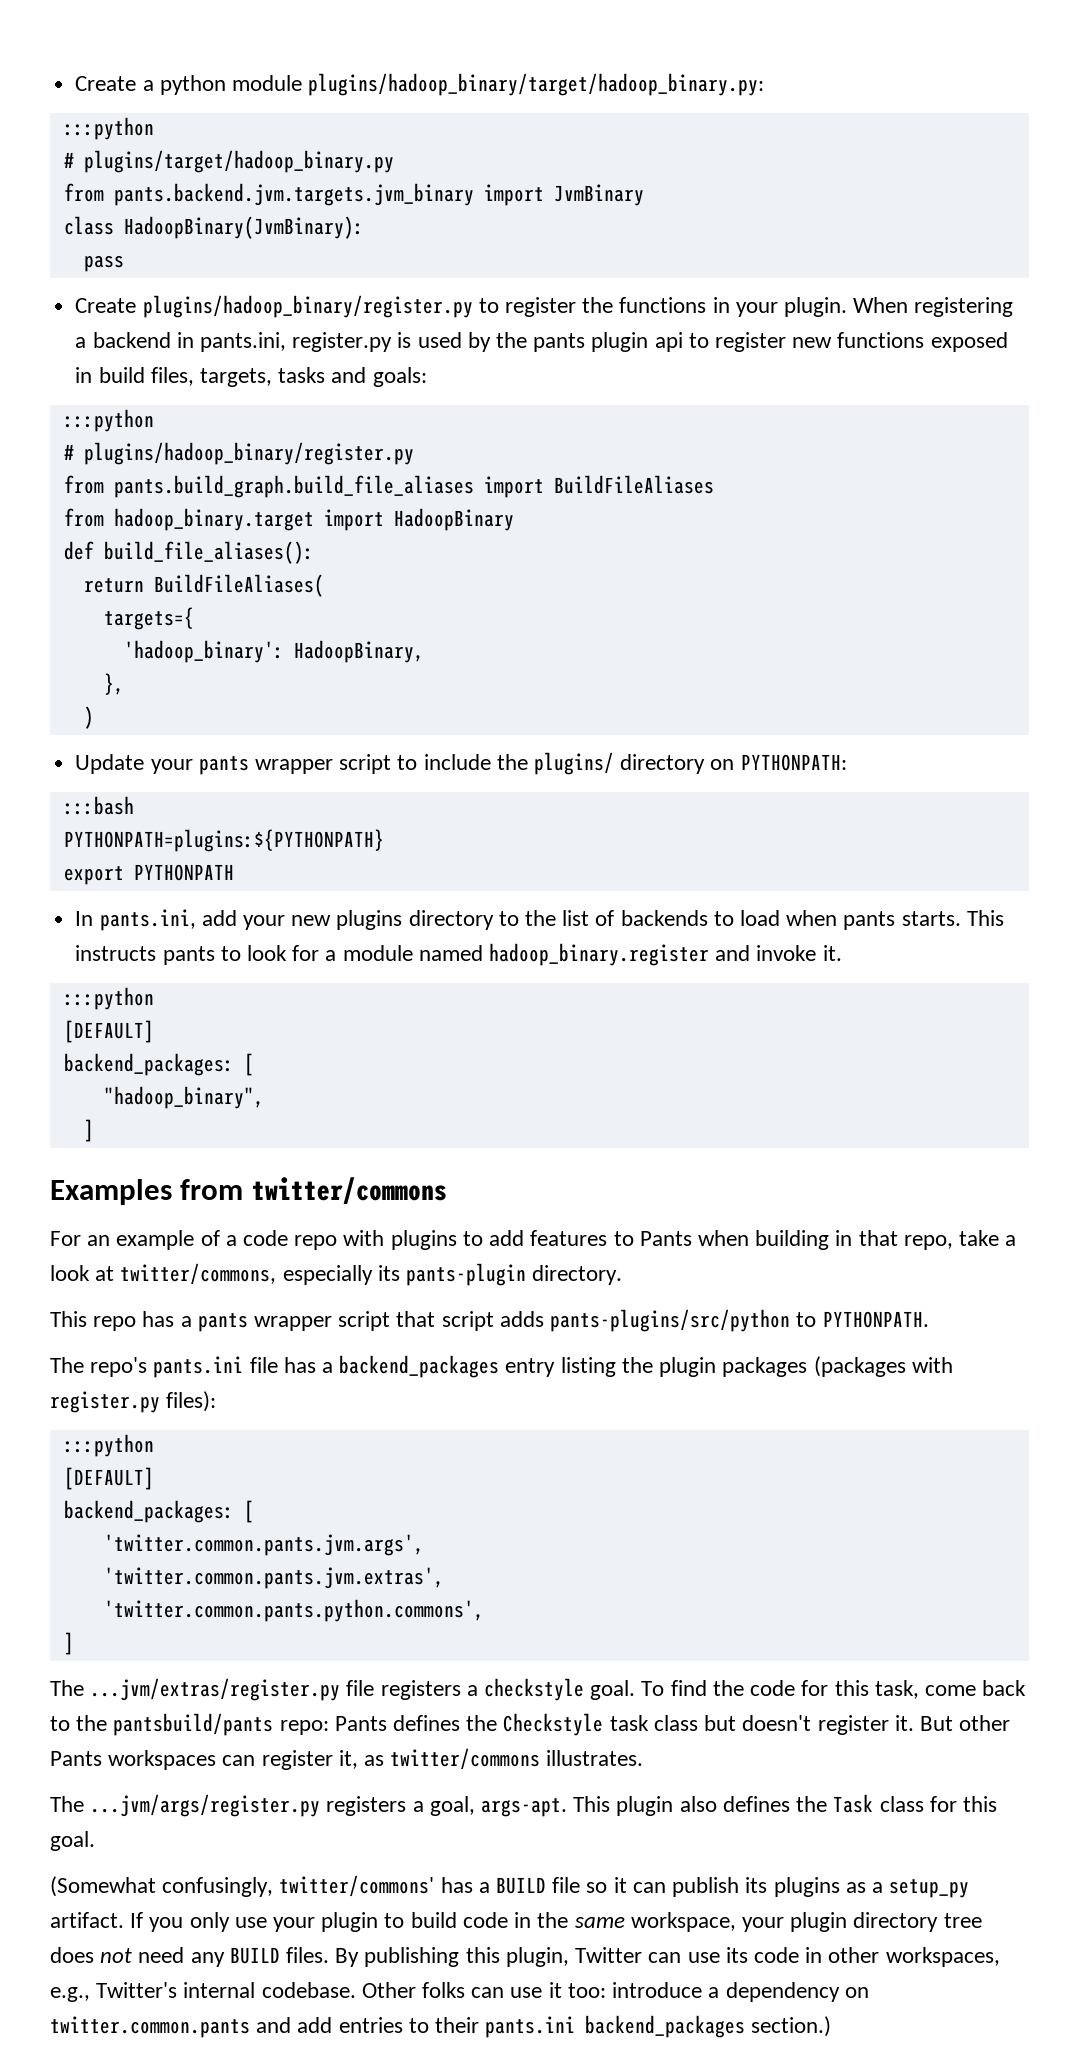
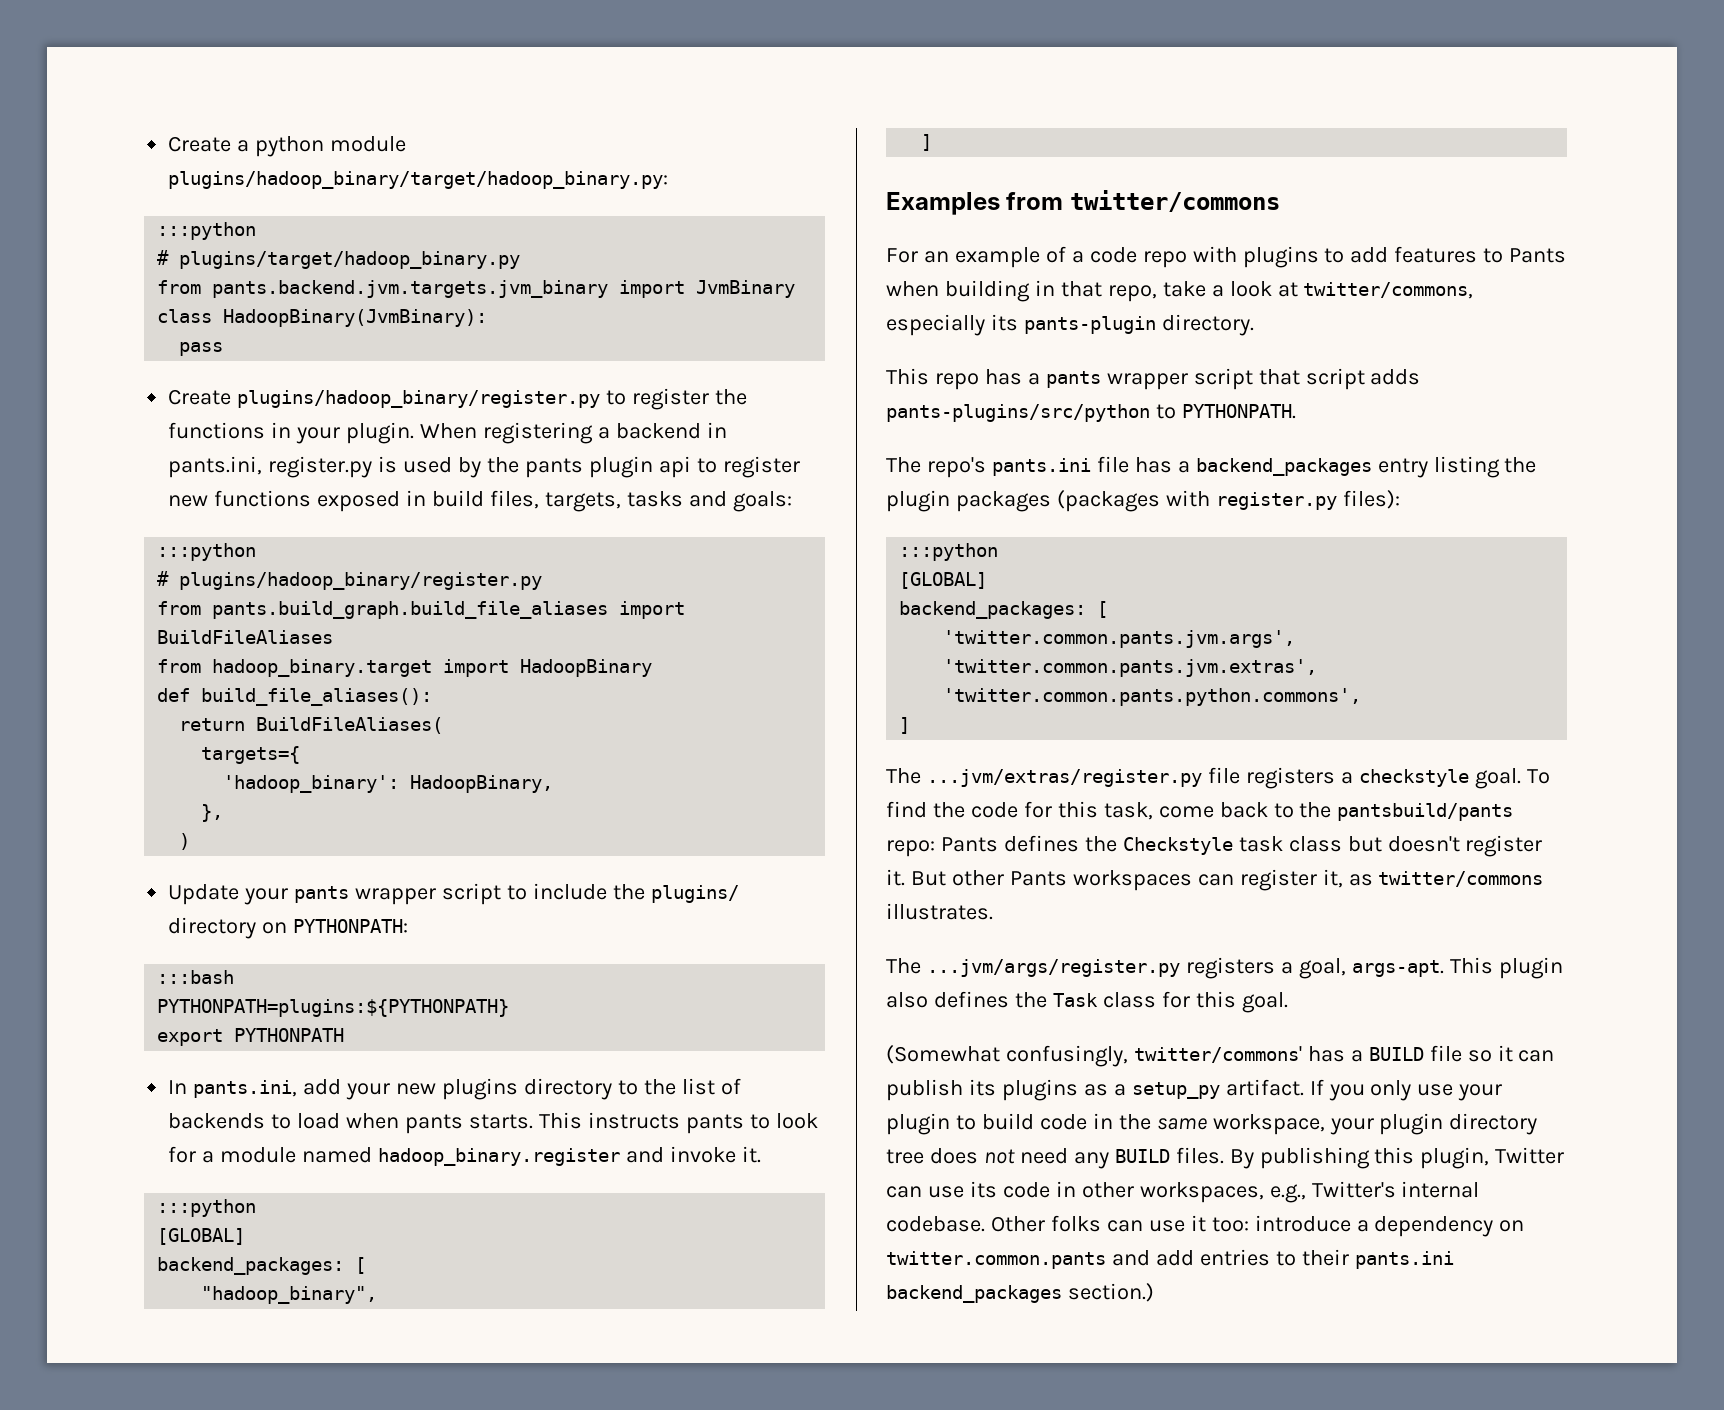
  This instructs pants to look for a module named hadoop_binary.register and invoke it.
  :::python
- [DEFAULT]
+ [GLOBAL]
  The repo's pants.ini file has a backend_packages entry listing the plugin packages (packages with register.py files):
  :::python
- [DEFAULT]
+ [GLOBAL]

